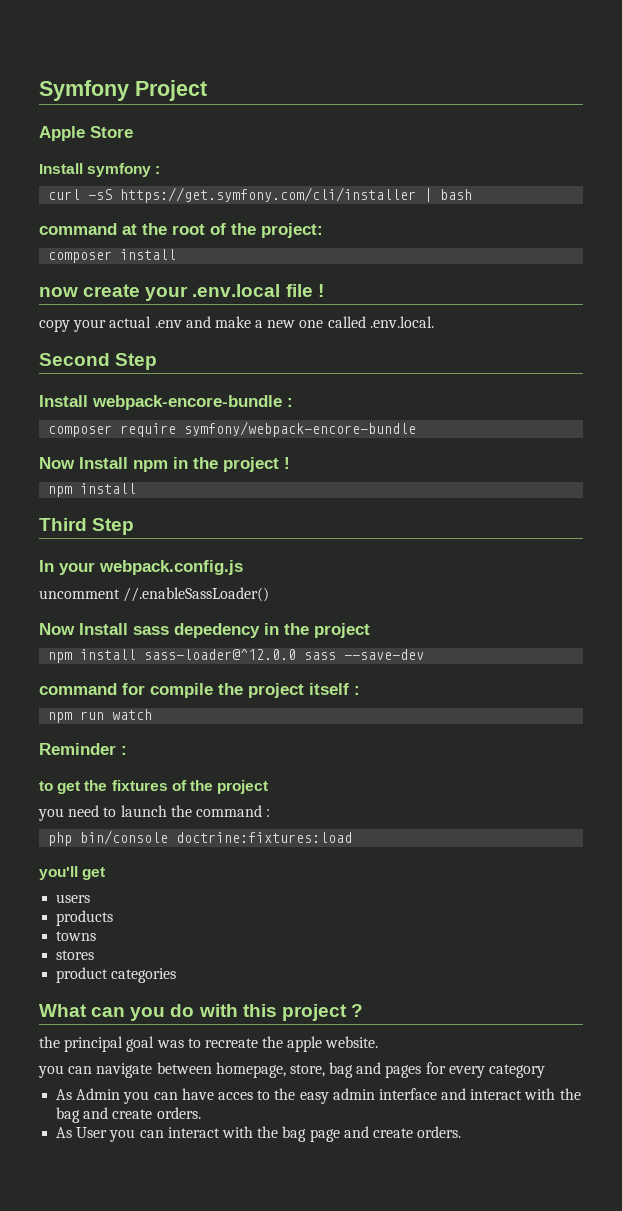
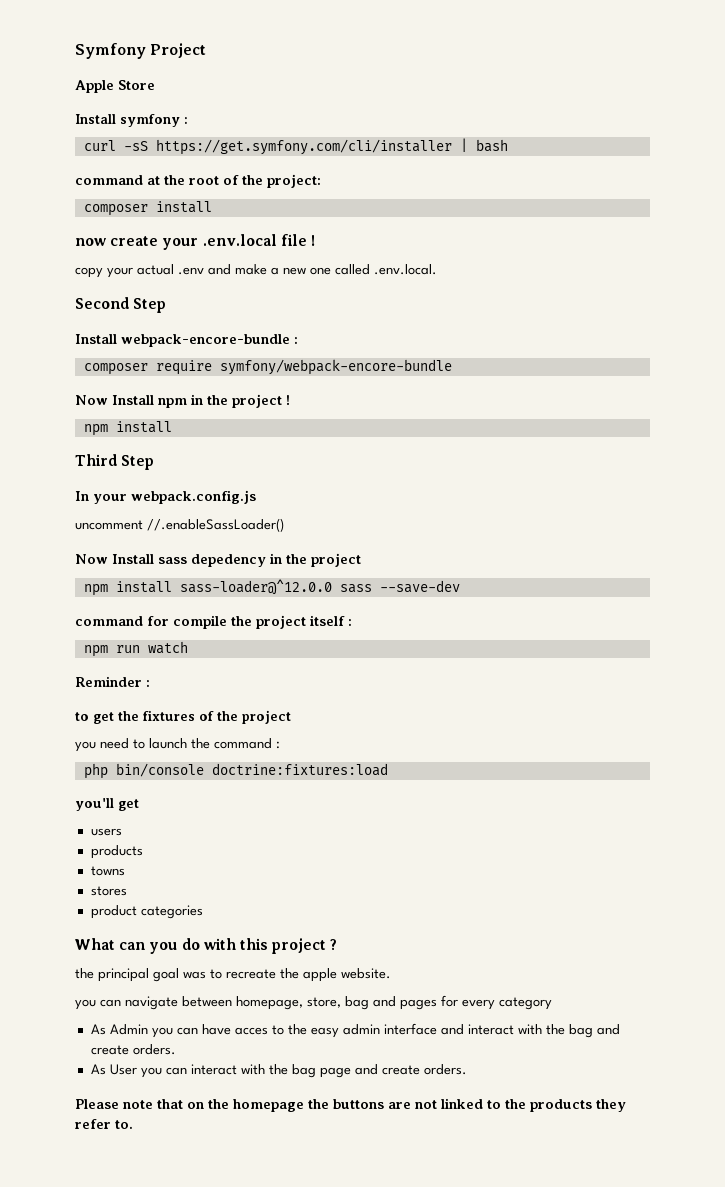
+ Please note that on the homepage the buttons are not linked to the products they refer to.

